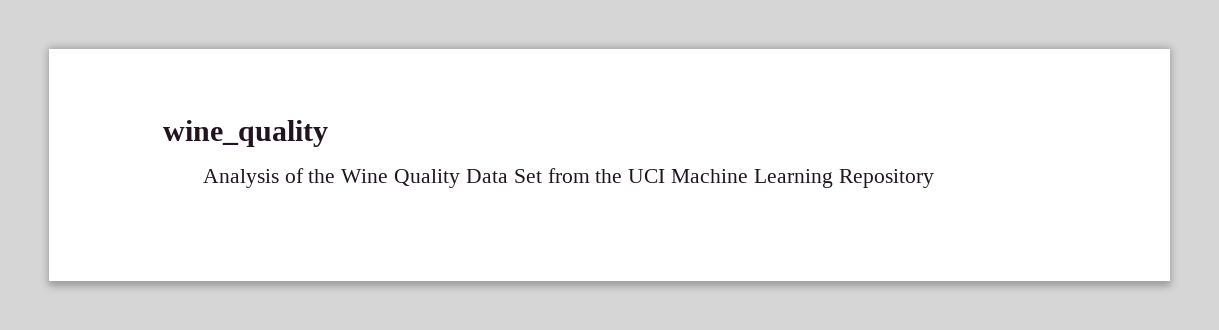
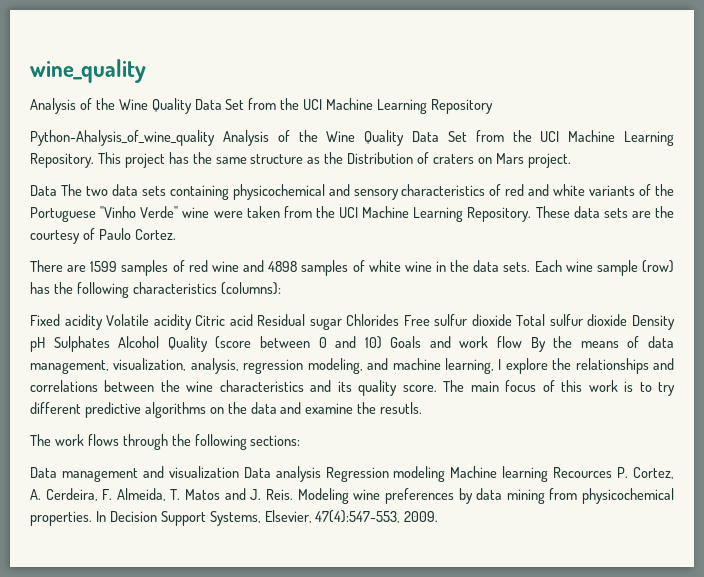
+ Python-Ahalysis_of_wine_quality Analysis of the Wine Quality Data Set from the UCI Machine Learning Repository. This project has the same structure as the Distribution of craters on Mars project.
+ Data The two data sets containing physicochemical and sensory characteristics of red and white variants of the Portuguese "Vinho Verde" wine were taken from the UCI Machine Learning Repository. These data sets are the courtesy of Paulo Cortez.
+ There are 1599 samples of red wine and 4898 samples of white wine in the data sets. Each wine sample (row) has the following characteristics (columns):
+ Fixed acidity Volatile acidity Citric acid Residual sugar Chlorides Free sulfur dioxide Total sulfur dioxide Density pH Sulphates Alcohol Quality (score between 0 and 10) Goals and work flow By the means of data management, visualization, analysis, regression modeling, and machine learning, I explore the relationships and correlations between the wine characteristics and its quality score. The main focus of this work is to try different predictive algorithms on the data and examine the resutls.
+ The work flows through the following sections:
+ Data management and visualization Data analysis Regression modeling Machine learning Recources P. Cortez, A. Cerdeira, F. Almeida, T. Matos and J. Reis. Modeling wine preferences by data mining from physicochemical properties. In Decision Support Systems, Elsevier, 47(4):547-553, 2009.

